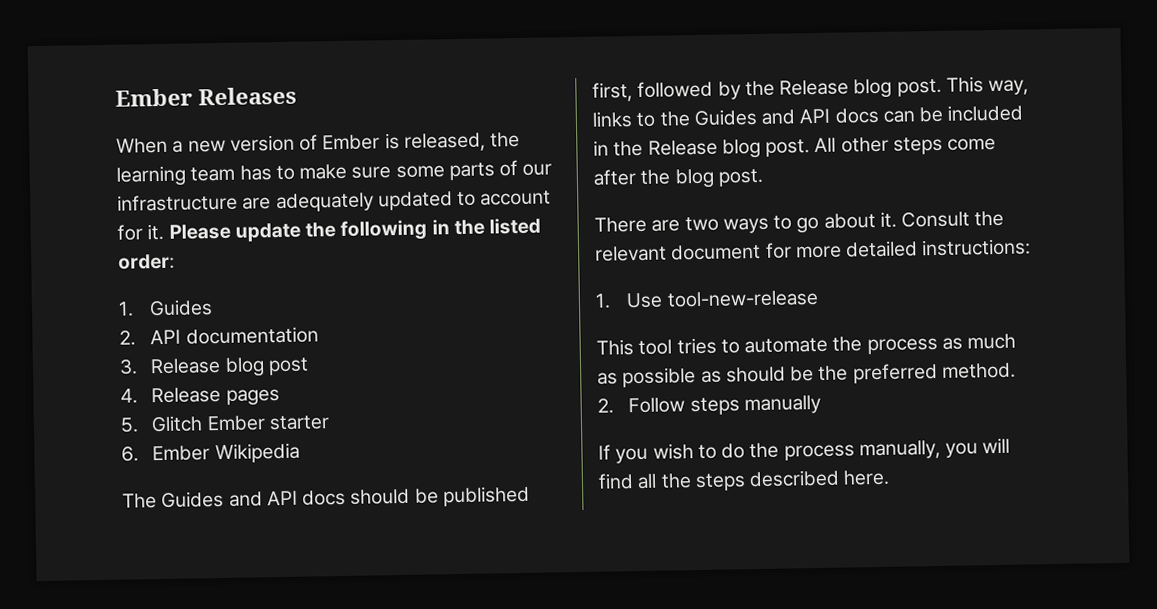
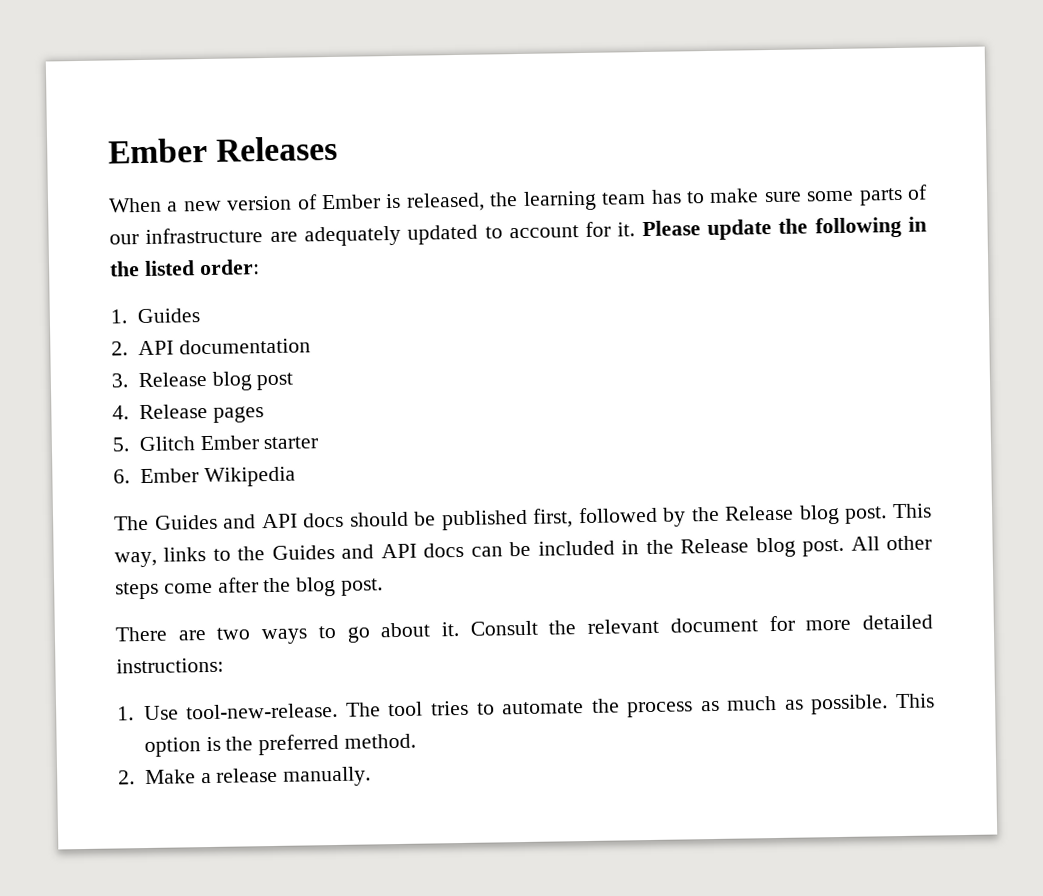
- 1. Use tool-new-release
- This tool tries to automate the process as much as possible as should be the preferred method.
+ 1. Use tool-new-release. The tool tries to automate the process as much as possible. This option is the preferred method.
- 2. Follow steps manually
- If you wish to do the process manually, you will find all the steps described here.
+ 2. Make a release manually.

